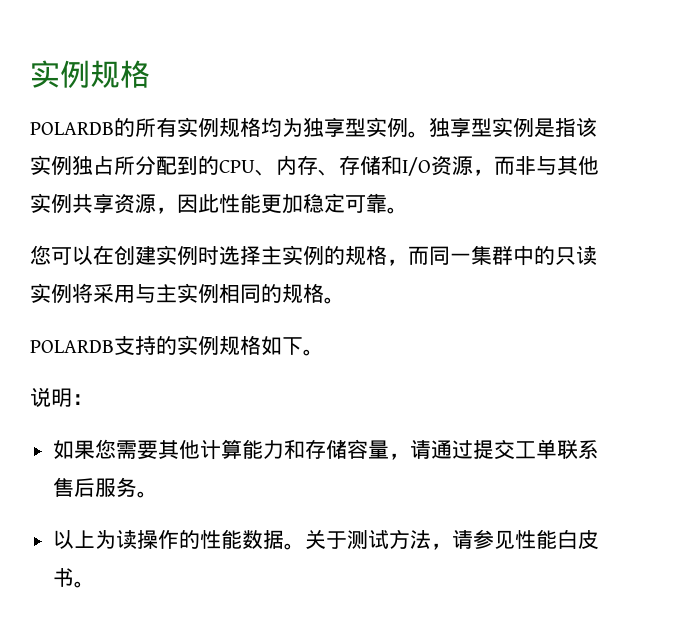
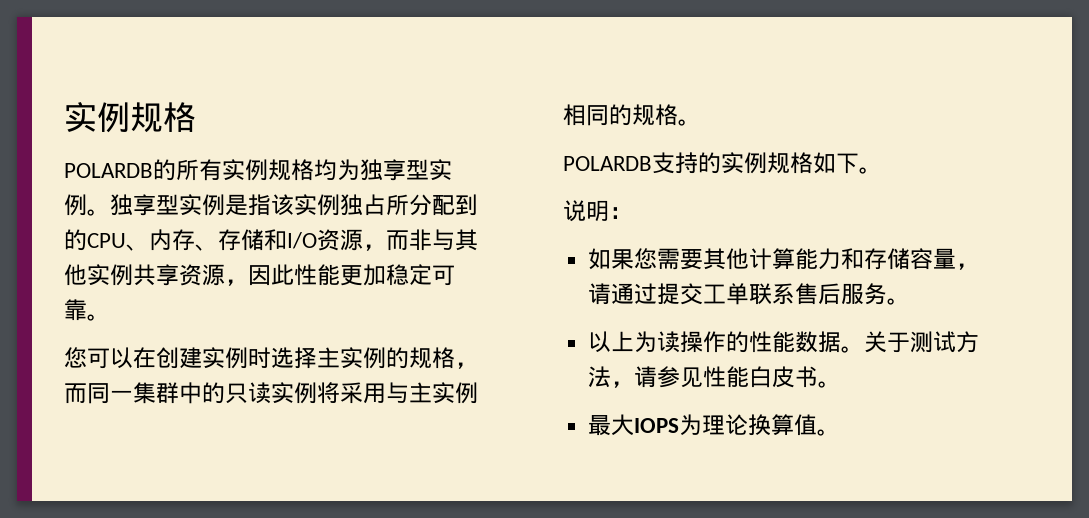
+ 最大IOPS为理论换算值。

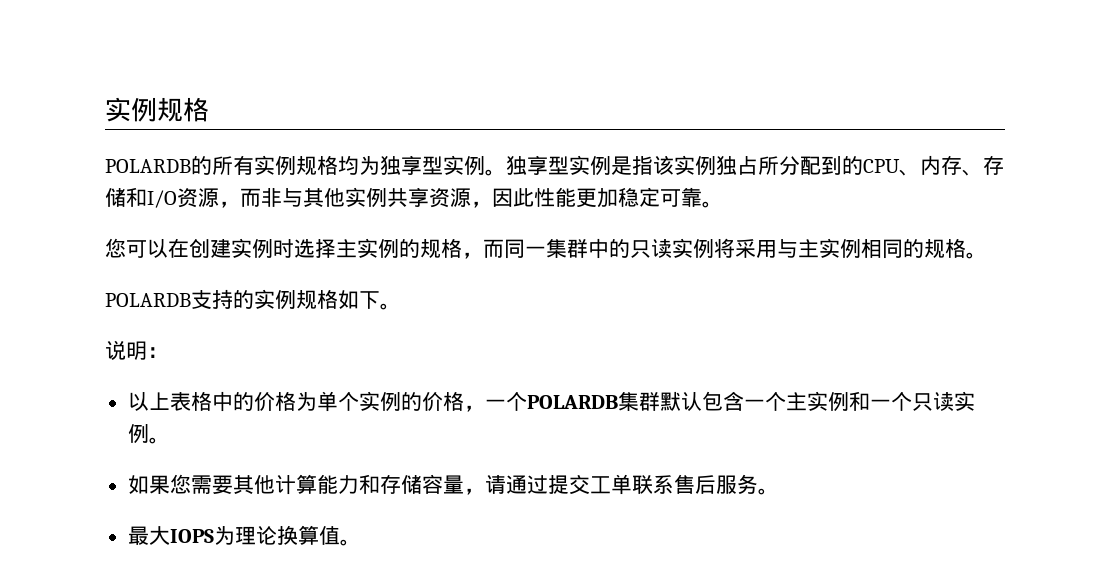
+ 以上表格中的价格为单个实例的价格，一个POLARDB集群默认包含一个主实例和一个只读实例。
- 以上为读操作的性能数据。关于测试方法，请参见性能白皮书。

